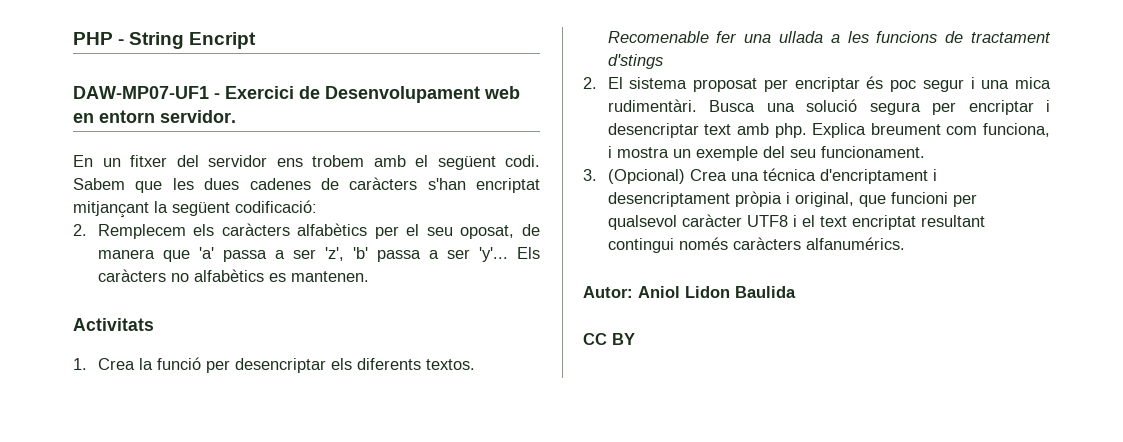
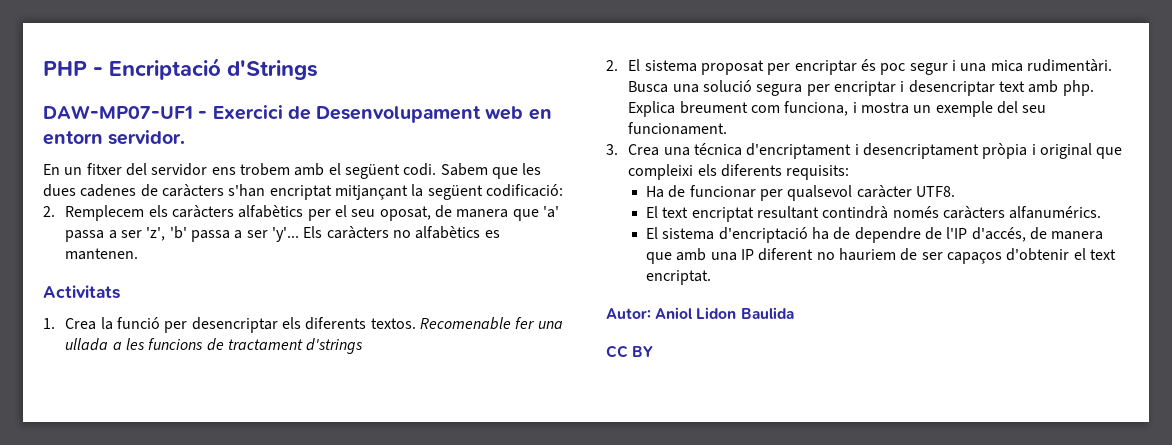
- PHP - String Encript
+ PHP - Encriptació d'Strings
- Recomenable fer una ullada a les funcions de tractament d'stings
+ Recomenable fer una ullada a les funcions de tractament d'strings
- 3. (Opcional) Crea una técnica d'encriptament i desencriptament pròpia i original, que funcioni per qualsevol caràcter UTF8 i el text encriptat resultant contingui només caràcters alfanumérics.
+ 3. Crea una técnica d'encriptament i desencriptament pròpia i original que compleixi els diferents requisits:
+ Ha de funcionar per qualsevol caràcter UTF8.
+ El text encriptat resultant contindrà només caràcters alfanumérics.
+ El sistema d'encriptació ha de dependre de l'IP d'accés, de manera que amb una IP diferent no hauriem de ser capaços d'obtenir el text encriptat.

